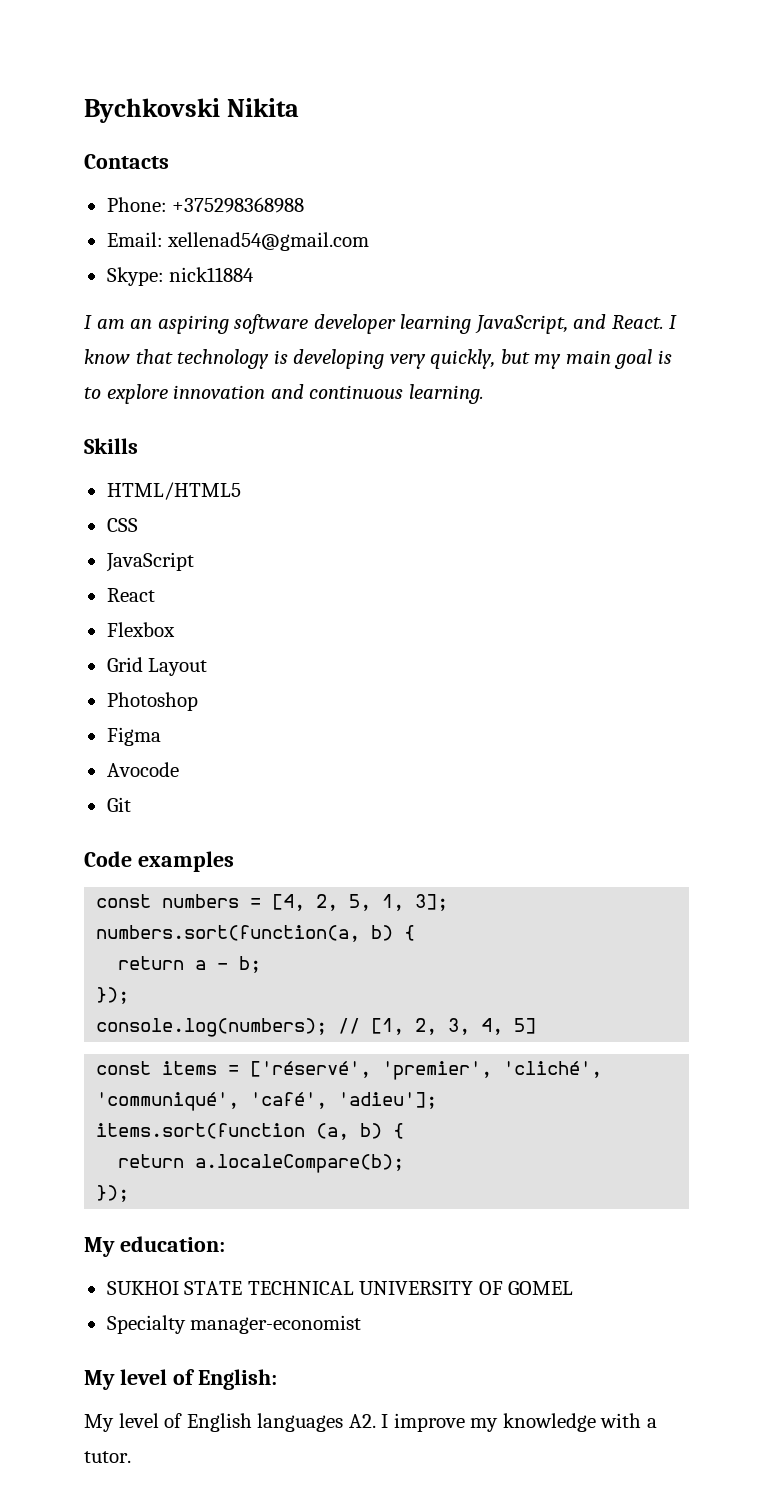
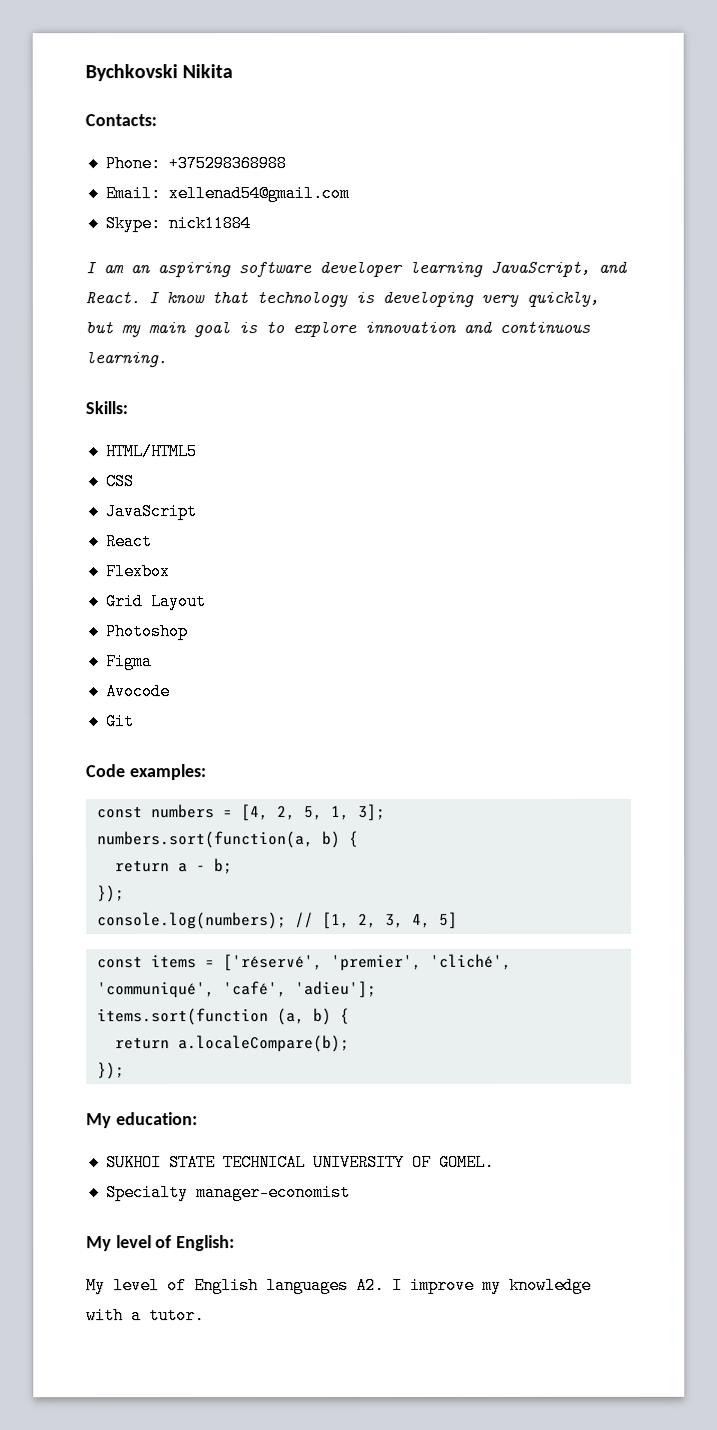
- Contacts
+ Contacts:
- Skills
+ Skills:
- Code examples
+ Code examples:
- SUKHOI STATE TECHNICAL UNIVERSITY OF GOMEL
+ SUKHOI STATE TECHNICAL UNIVERSITY OF GOMEL.

